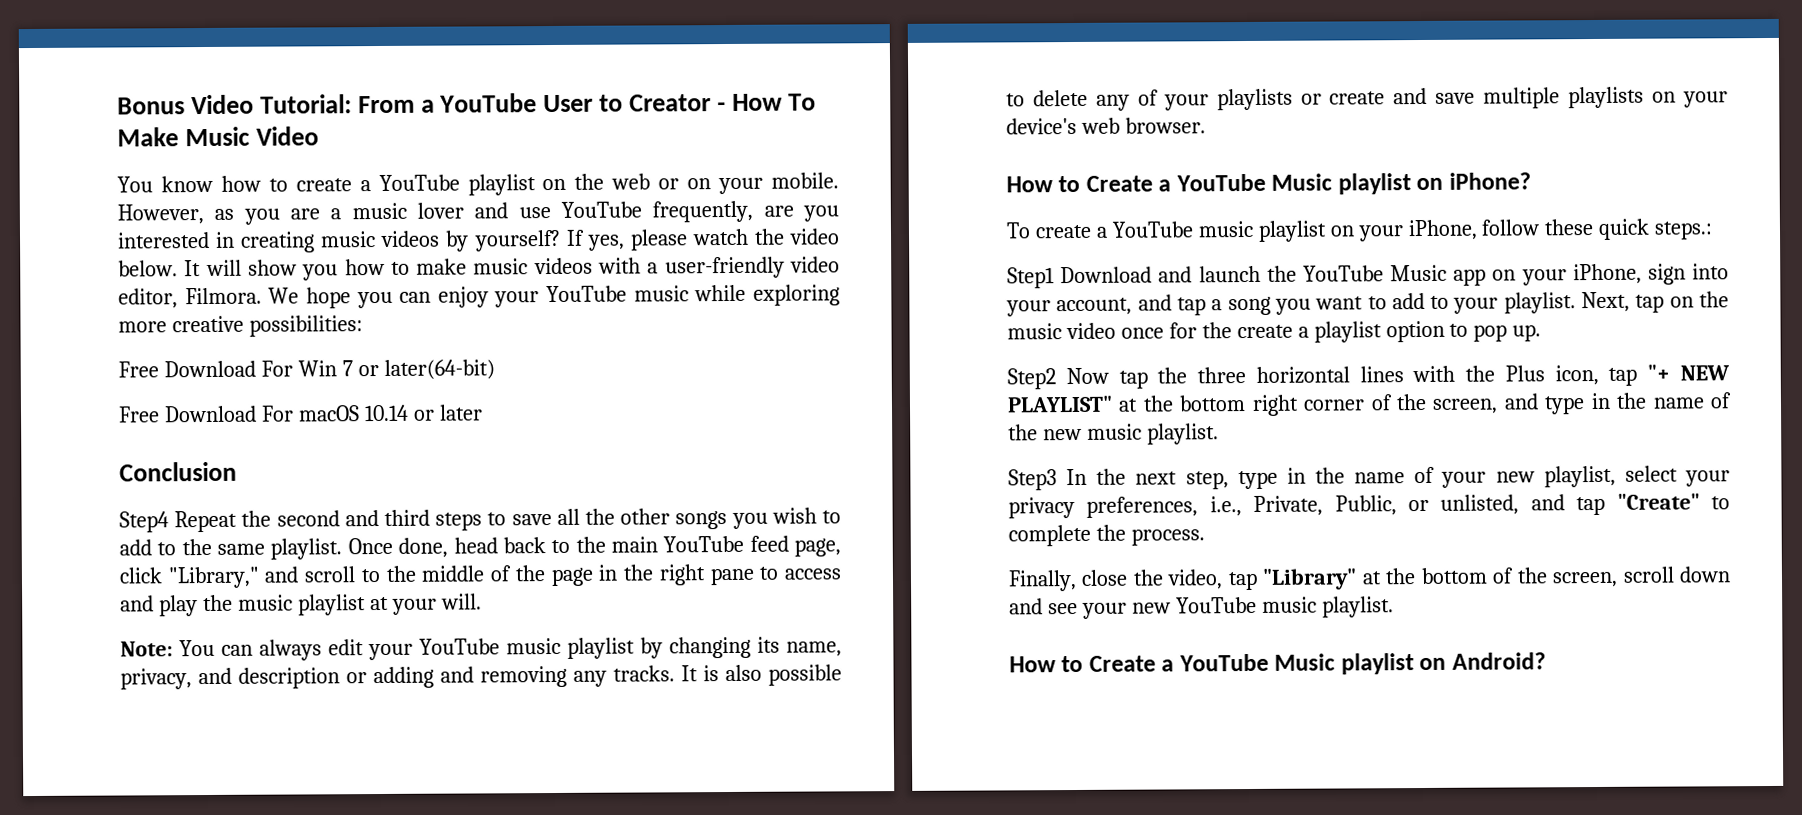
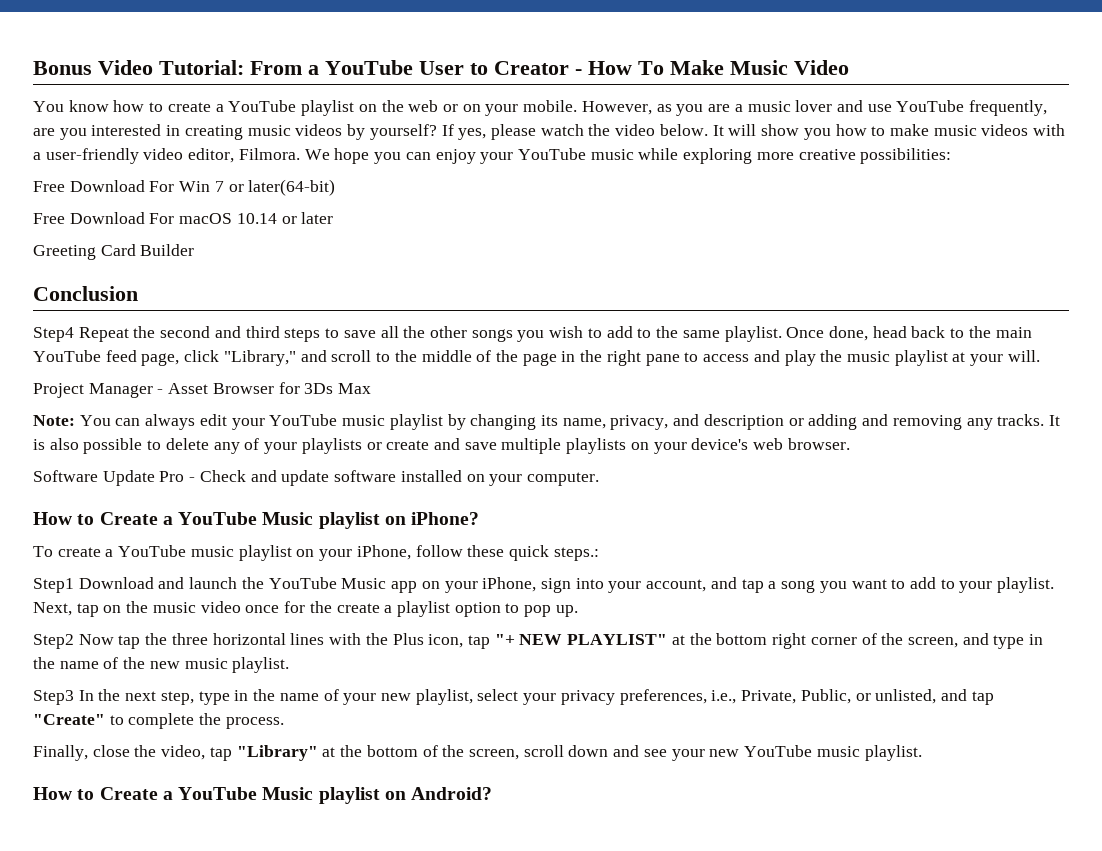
+ Greeting Card Builder
+ Project Manager - Asset Browser for 3Ds Max
+ Software Update Pro - Check and update software installed on your computer.

